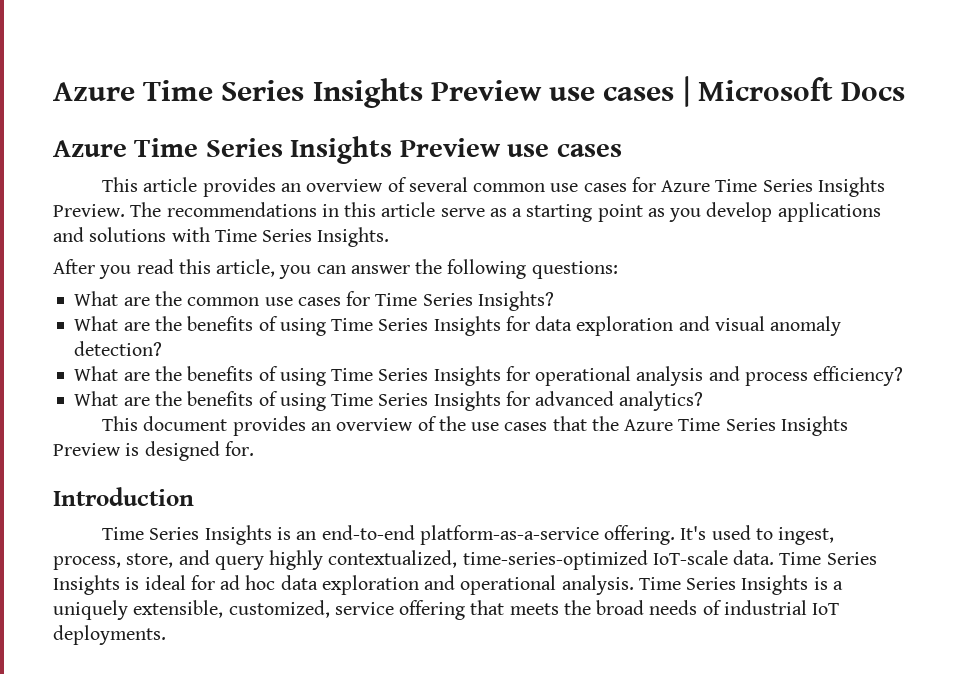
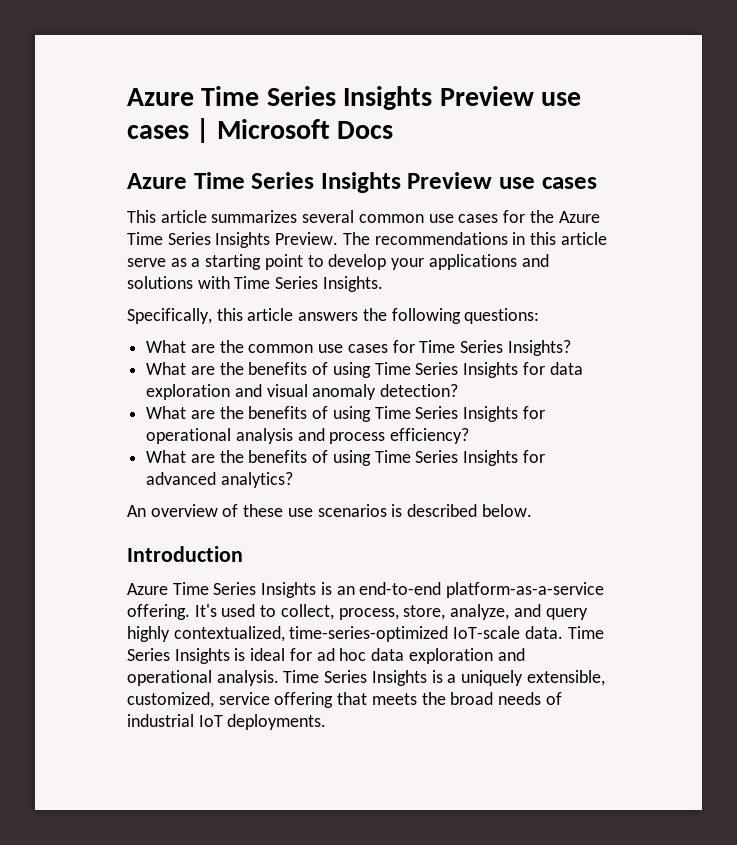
- This article provides an overview of several common use cases for Azure Time Series Insights Preview.
+ This article summarizes several common use cases for the Azure Time Series Insights Preview.
- The recommendations in this article serve as a starting point as you develop applications and solutions with Time Series Insights.
+ The recommendations in this article serve as a starting point to develop your applications and solutions with Time Series Insights.
- After you read this article, you can answer the following questions:
+ Specifically, this article answers the following questions:
- This document provides an overview of the use cases that the Azure Time Series Insights Preview is designed for.
+ An overview of these use scenarios is described below.
- Time Series Insights is an end-to-end platform-as-a-service offering.
+ Azure Time Series Insights is an end-to-end platform-as-a-service offering.
- It's used to ingest, process, store, and query highly contextualized, time-series-optimized IoT-scale data.
+ It's used to collect, process, store, analyze, and query highly contextualized, time-series-optimized IoT-scale data.

